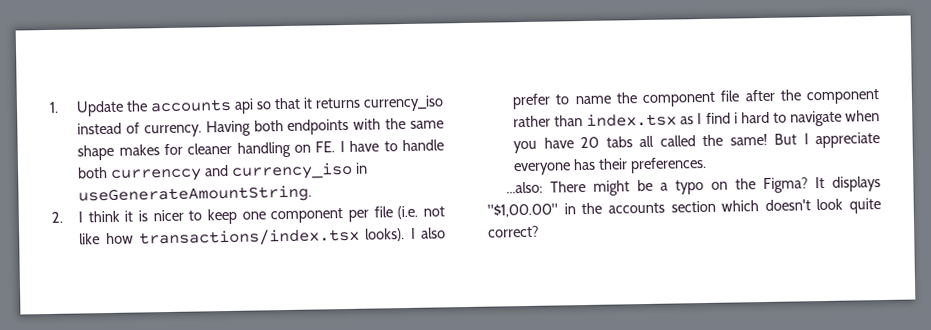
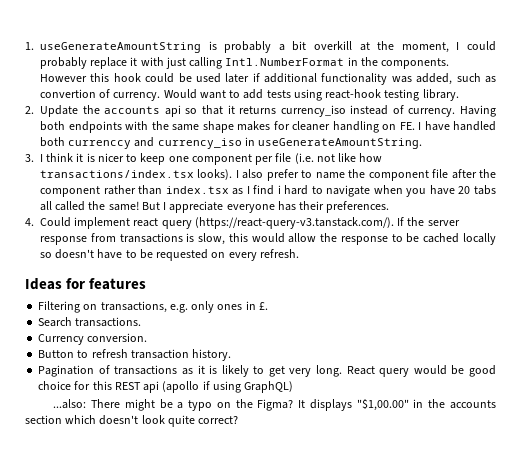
- 1. Update the accounts api so that it returns currency_iso instead of currency.
+ 1. useGenerateAmountString is probably a bit overkill at the moment, I could probably replace it with just calling Intl.NumberFormat in the components. However this hook could be used later if additional functionality was added, such as convertion of currency. Would want to add tests using react-hook testing library.
+ 2. Update the accounts api so that it returns currency_iso instead of currency.
- Having both endpoints with the same shape makes for cleaner handling on FE. I have to handle both currenccy and currency_iso in useGenerateAmountString.
+ Having both endpoints with the same shape makes for cleaner handling on FE. I have handled both currenccy and currency_iso in useGenerateAmountString.
- 2. I think it is nicer to keep one component per file (i.e. not like how transactions/index.tsx looks).
+ 3. I think it is nicer to keep one component per file (i.e. not like how transactions/index.tsx looks).
+ 4. Could implement react query (https://react-query-v3.tanstack.com/). If the server response from transactions is slow, this would allow the response to be cached locally so doesn't have to be requested on every refresh.
+ Ideas for features
+ Filtering on transactions, e.g. only ones in £.
+ Search transactions.
+ Currency conversion.
+ Button to refresh transaction history.
+ Pagination of transactions as it is likely to get very long. React query would be good choice for this REST api (apollo if using GraphQL)

